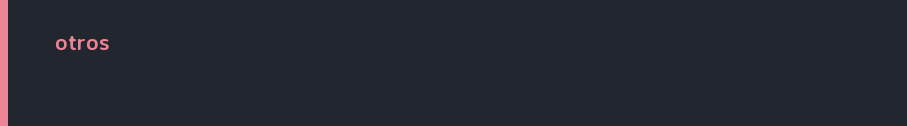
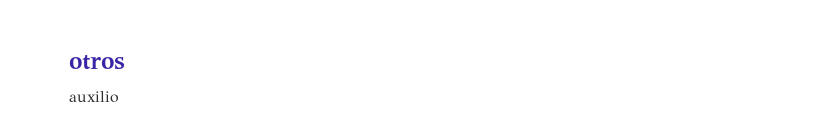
+ auxilio

